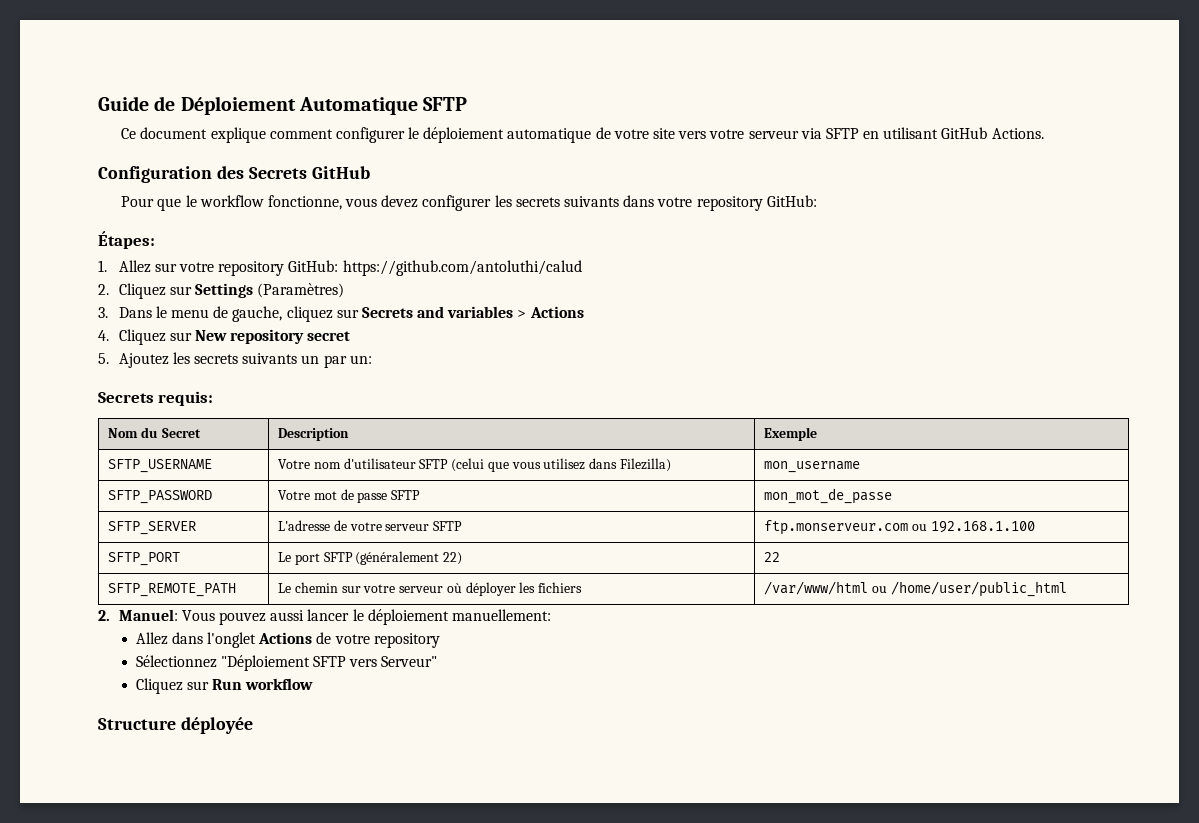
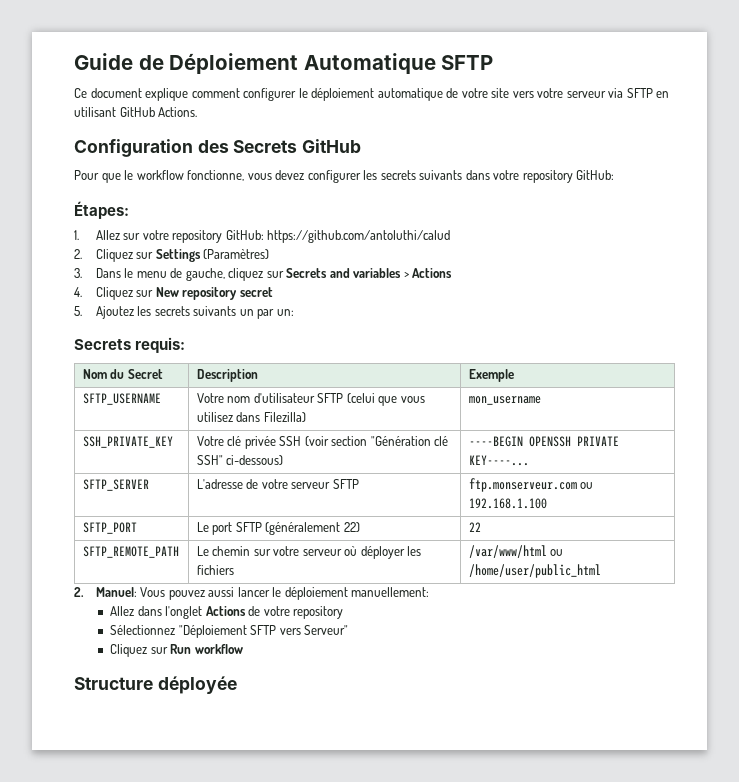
- SFTP_PASSWORD | Votre mot de passe SFTP | mon_mot_de_passe
+ SSH_PRIVATE_KEY | Votre clé privée SSH (voir section "Génération clé SSH" ci-dessous) | ----BEGIN OPENSSH PRIVATE KEY----...

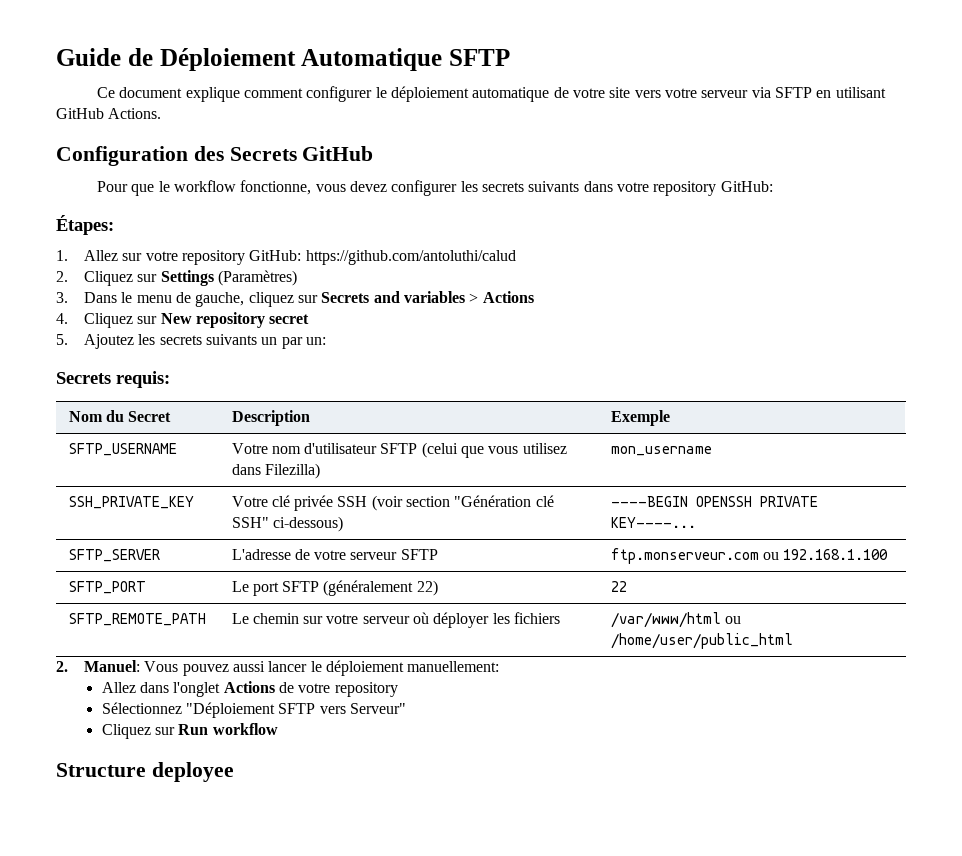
- Structure déployée
+ Structure deployee

